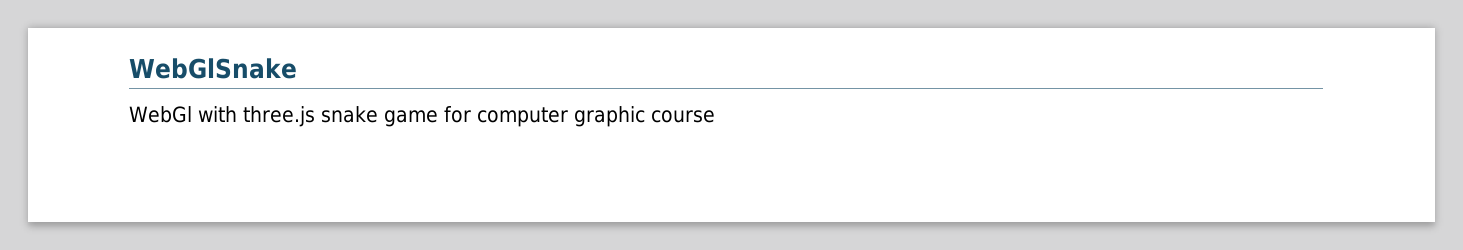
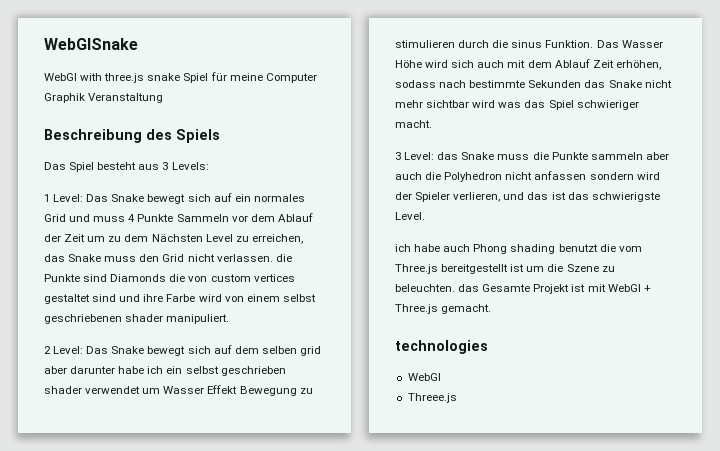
- WebGl with three.js snake game for computer graphic course
+ WebGl with three.js snake Spiel für meine Computer Graphik Veranstaltung
+ Beschreibung des Spiels
+ Das Spiel besteht aus 3 Levels:
+ 1 Level: Das Snake bewegt sich auf ein normales Grid und muss 4 Punkte Sammeln vor dem Ablauf der Zeit um zu dem Nächsten Level zu erreichen, das Snake muss den Grid nicht verlassen. die Punkte sind Diamonds die von custom vertices gestaltet sind und ihre Farbe wird von einem selbst geschriebenen shader manipuliert.
+ 2 Level: Das Snake bewegt sich auf dem selben grid aber darunter habe ich ein selbst geschrieben shader verwendet um Wasser Effekt Bewegung zu stimulieren durch die sinus Funktion. Das Wasser Höhe wird sich auch mit dem Ablauf Zeit erhöhen, sodass nach bestimmte Sekunden das Snake nicht mehr sichtbar wird was das Spiel schwieriger macht.
+ 3 Level: das Snake muss die Punkte sammeln aber auch die Polyhedron nicht anfassen sondern wird der Spieler verlieren, und das ist das schwierigste Level.
+ ich habe auch Phong shading benutzt die vom Three.js bereitgestellt ist um die Szene zu beleuchten. das Gesamte Projekt ist mit WebGl + Three.js gemacht.
+ technologies
+ WebGl
+ Threee.js

